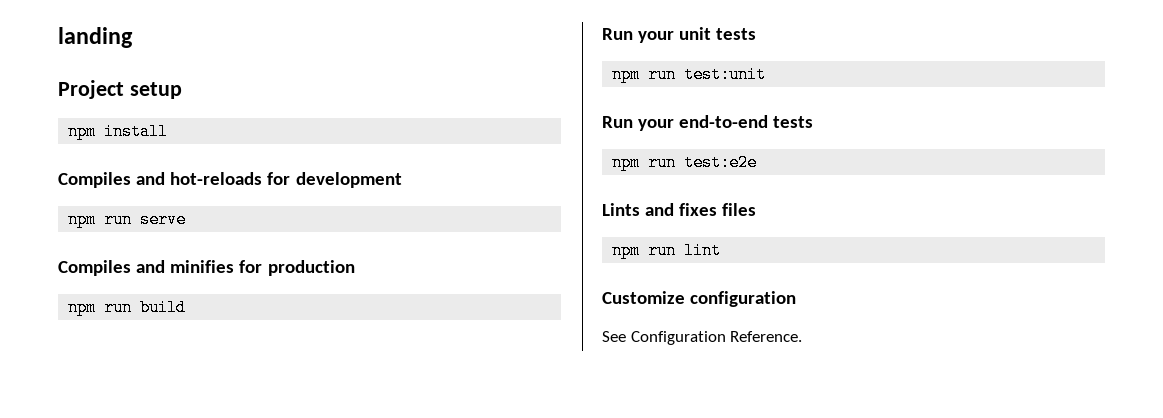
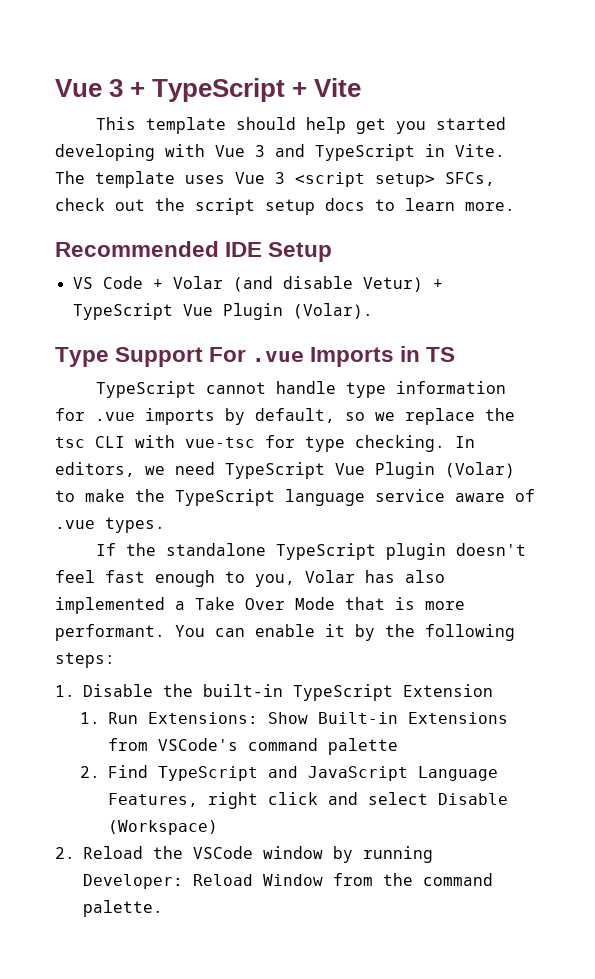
- landing
- Project setup
- npm install
- Compiles and hot-reloads for development
- npm run serve
- Compiles and minifies for production
- npm run build
- Run your unit tests
- npm run test:unit
- Run your end-to-end tests
- npm run test:e2e
- Lints and fixes files
- npm run lint
- Customize configuration
- See Configuration Reference.
+ Vue 3 + TypeScript + Vite
+ This template should help get you started developing with Vue 3 and TypeScript in Vite. The template uses Vue 3 <script setup> SFCs, check out the script setup docs to learn more.
+ Recommended IDE Setup
+ VS Code + Volar (and disable Vetur) + TypeScript Vue Plugin (Volar).
+ Type Support For .vue Imports in TS
+ TypeScript cannot handle type information for .vue imports by default, so we replace the tsc CLI with vue-tsc for type checking. In editors, we need TypeScript Vue Plugin (Volar) to make the TypeScript language service aware of .vue types.
+ If the standalone TypeScript plugin doesn't feel fast enough to you, Volar has also implemented a Take Over Mode that is more performant. You can enable it by the following steps:
+ 1. Disable the built-in TypeScript Extension
+ 1. Run Extensions: Show Built-in Extensions from VSCode's command palette
+ 2. Find TypeScript and JavaScript Language Features, right click and select Disable (Workspace)
+ 2. Reload the VSCode window by running Developer: Reload Window from the command palette.

